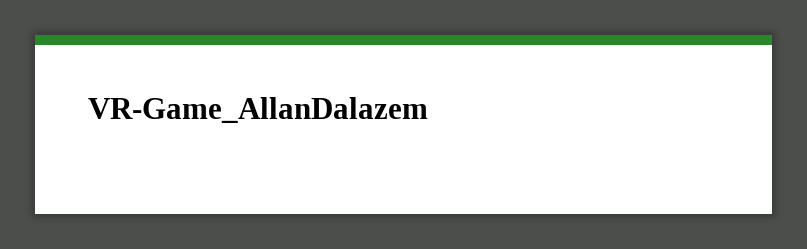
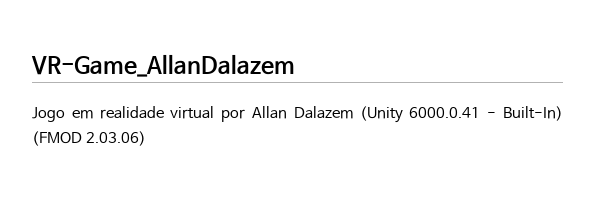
+ Jogo em realidade virtual por Allan Dalazem (Unity 6000.0.41 - Built-In) (FMOD 2.03.06)

